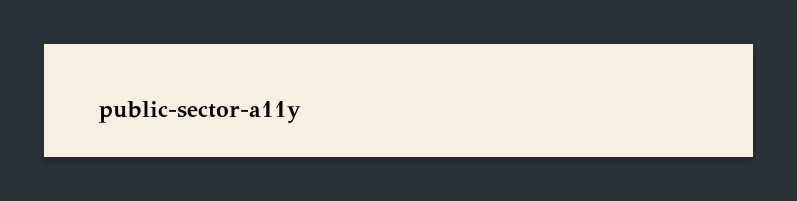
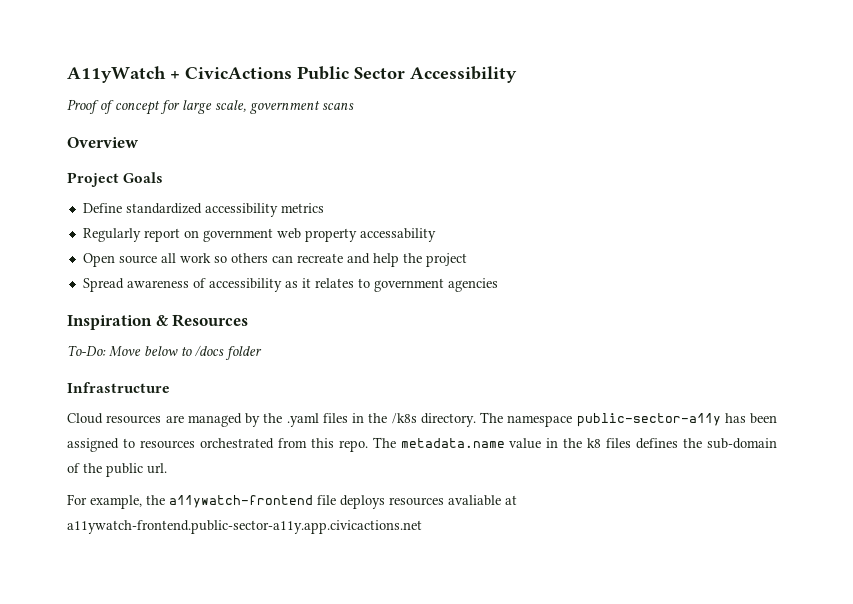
- public-sector-a11y
+ A11yWatch + CivicActions Public Sector Accessibility
+ Proof of concept for large scale, government scans
+ Overview
+ Project Goals
+ Define standardized accessibility metrics
+ Regularly report on government web property accessability
+ Open source all work so others can recreate and help the project
+ Spread awareness of accessibility as it relates to government agencies
+ Inspiration & Resources
+ To-Do: Move below to /docs folder
+ Infrastructure
+ Cloud resources are managed by the .yaml files in the /k8s directory. The namespace public-sector-a11y has been assigned to resources orchestrated from this repo. The metadata.name value in the k8 files defines the sub-domain of the public url.
+ For example, the a11ywatch-frontend file deploys resources avaliable at a11ywatch-frontend.public-sector-a11y.app.civicactions.net

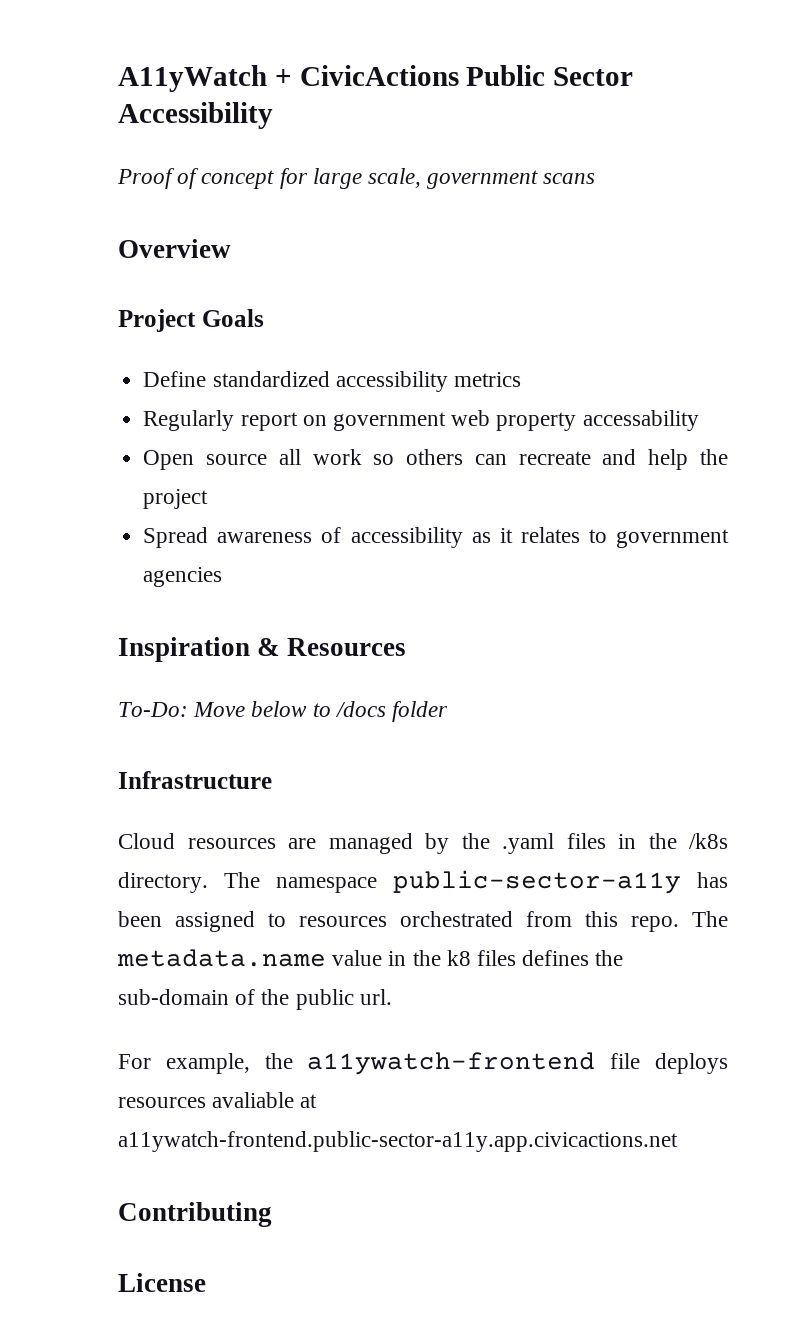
+ Contributing
+ License

